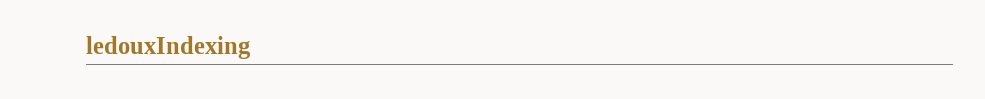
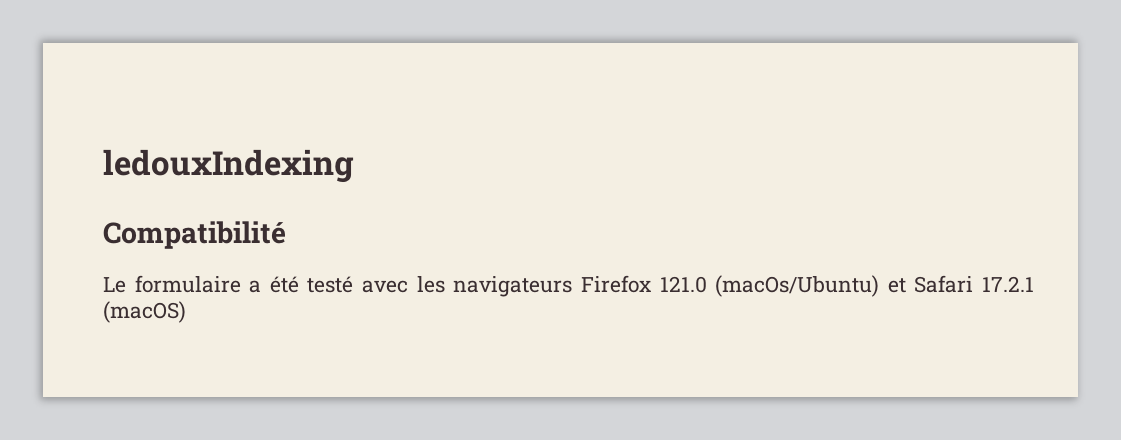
+ Compatibilité
+ Le formulaire a été testé avec les navigateurs Firefox 121.0 (macOs/Ubuntu) et Safari 17.2.1 (macOS)

